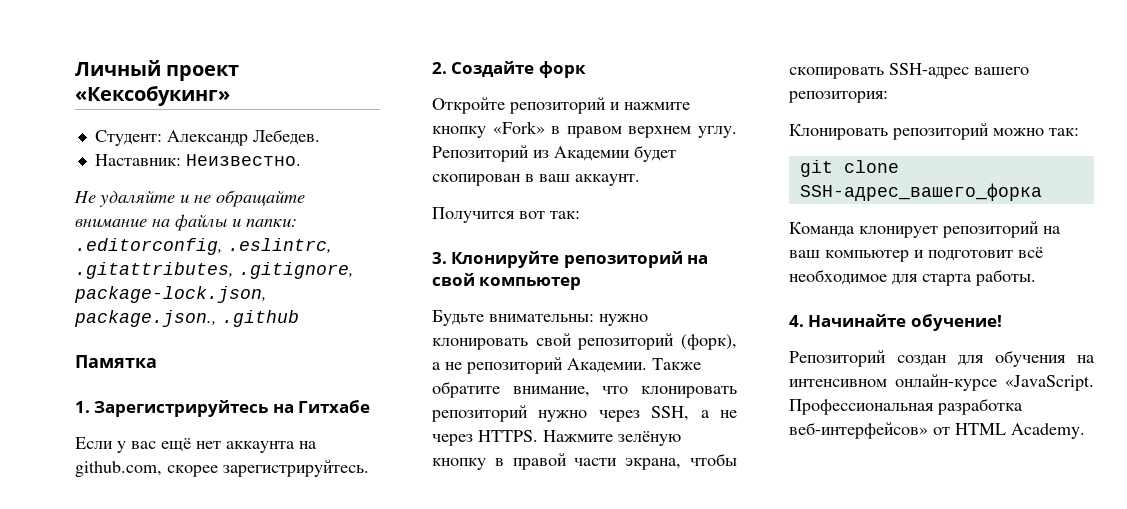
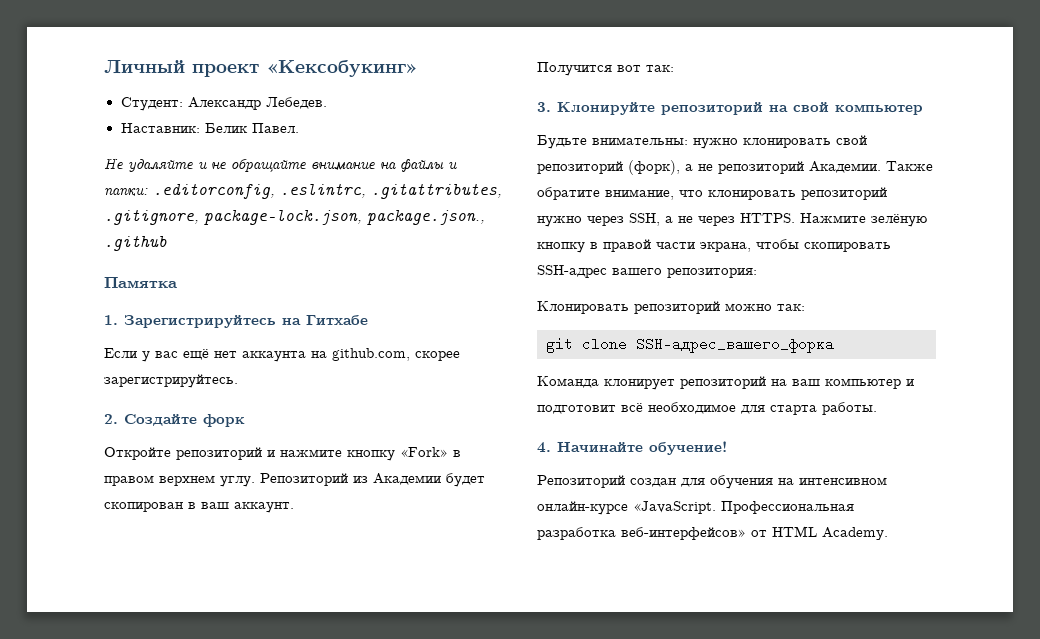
- Наставник: Неизвестно.
+ Наставник: Белик Павел.

